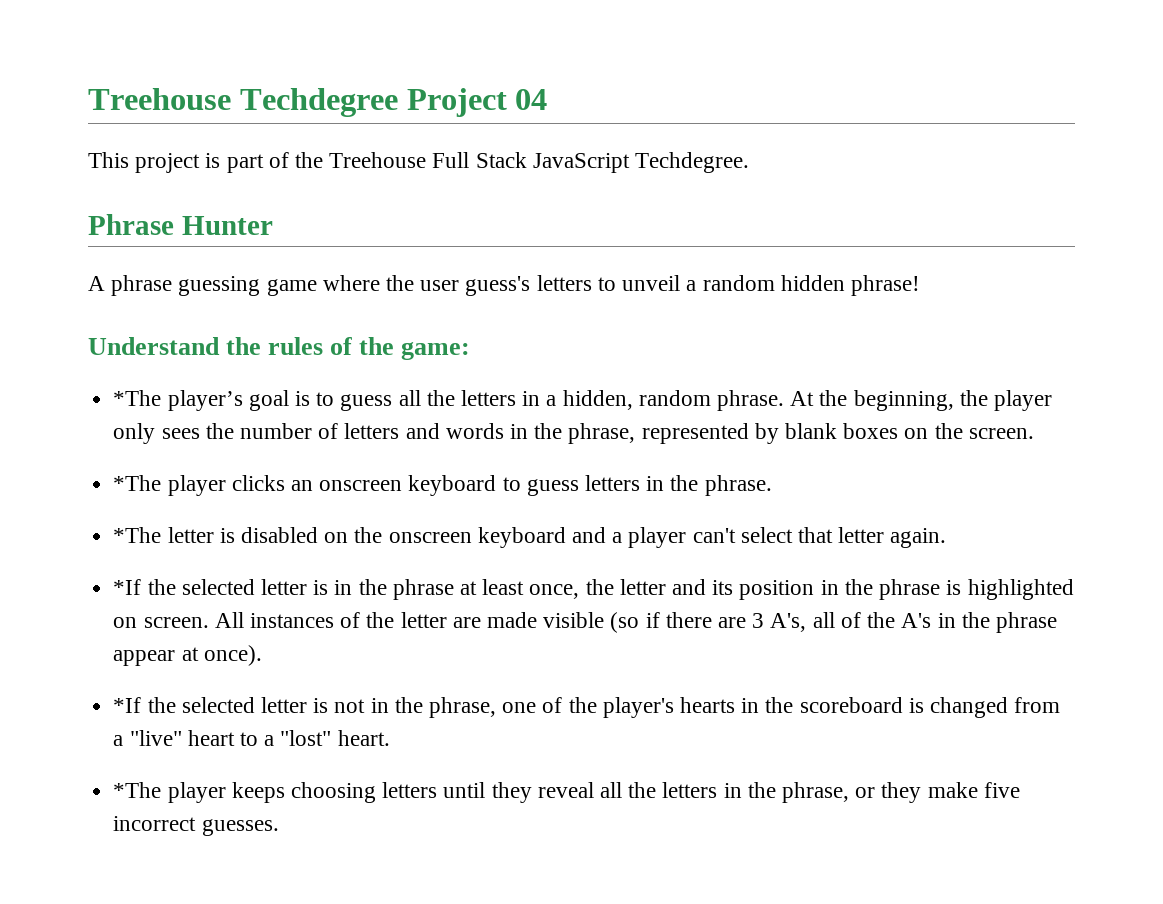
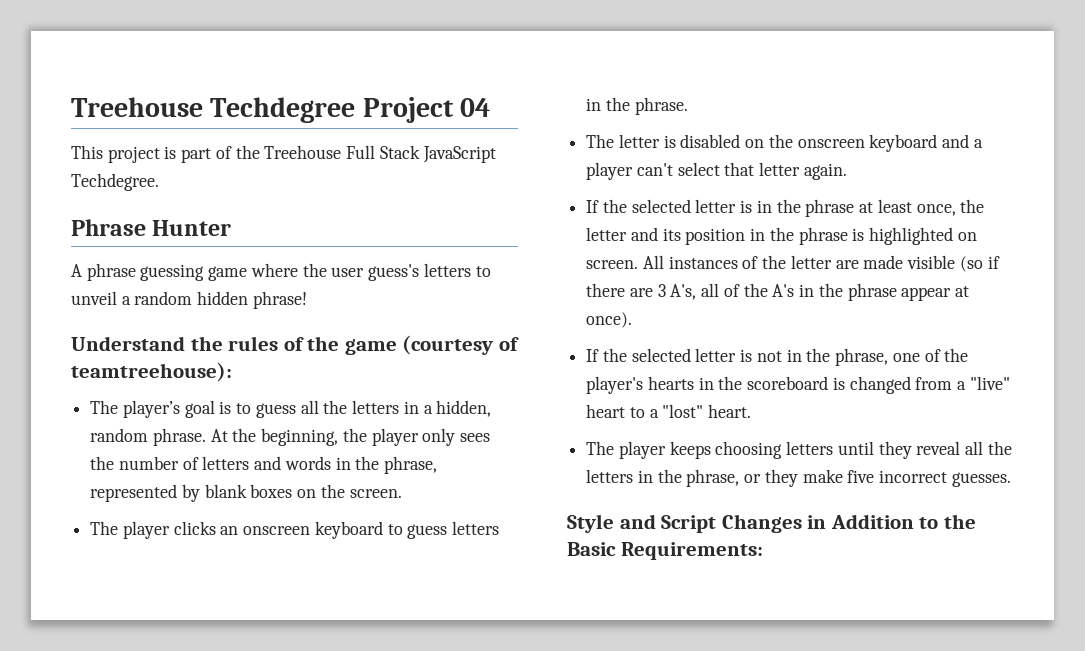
- Understand the rules of the game:
- *The player’s goal is to guess all the letters in a hidden, random phrase.
+ Understand the rules of the game (courtesy of teamtreehouse):
+ The player’s goal is to guess all the letters in a hidden, random phrase.
- *The player clicks an onscreen keyboard to guess letters in the phrase.
+ The player clicks an onscreen keyboard to guess letters in the phrase.
- *The letter is disabled on the onscreen keyboard and a player can't select that letter again.
+ The letter is disabled on the onscreen keyboard and a player can't select that letter again.
- *If the selected letter is in the phrase at least once, the letter and its position in the phrase is highlighted on screen.
+ If the selected letter is in the phrase at least once, the letter and its position in the phrase is highlighted on screen.
- *If the selected letter is not in the phrase, one of the player's hearts in the scoreboard is changed from a "live" heart to a "lost" heart.
+ If the selected letter is not in the phrase, one of the player's hearts in the scoreboard is changed from a "live" heart to a "lost" heart.
- *The player keeps choosing letters until they reveal all the letters in the phrase, or they make five incorrect guesses.
+ The player keeps choosing letters until they reveal all the letters in the phrase, or they make five incorrect guesses.
+ Style and Script Changes in Addition to the Basic Requirements:

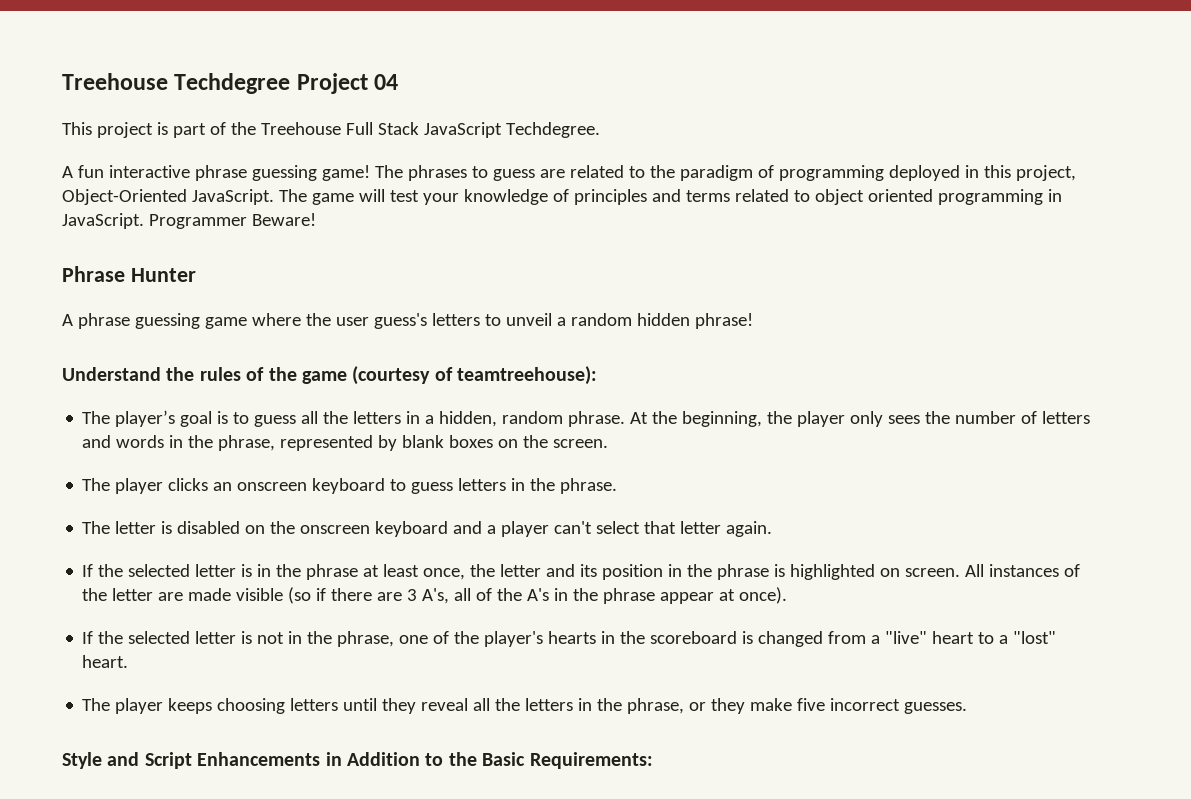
+ A fun interactive phrase guessing game! The phrases to guess are related to the paradigm of programming deployed in this project, Object-Oriented JavaScript. The game will test your knowledge of principles and terms related to object oriented programming in JavaScript. Programmer Beware!
- Style and Script Changes in Addition to the Basic Requirements:
+ Style and Script Enhancements in Addition to the Basic Requirements:

